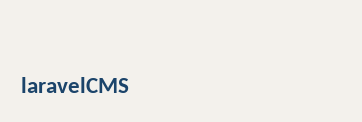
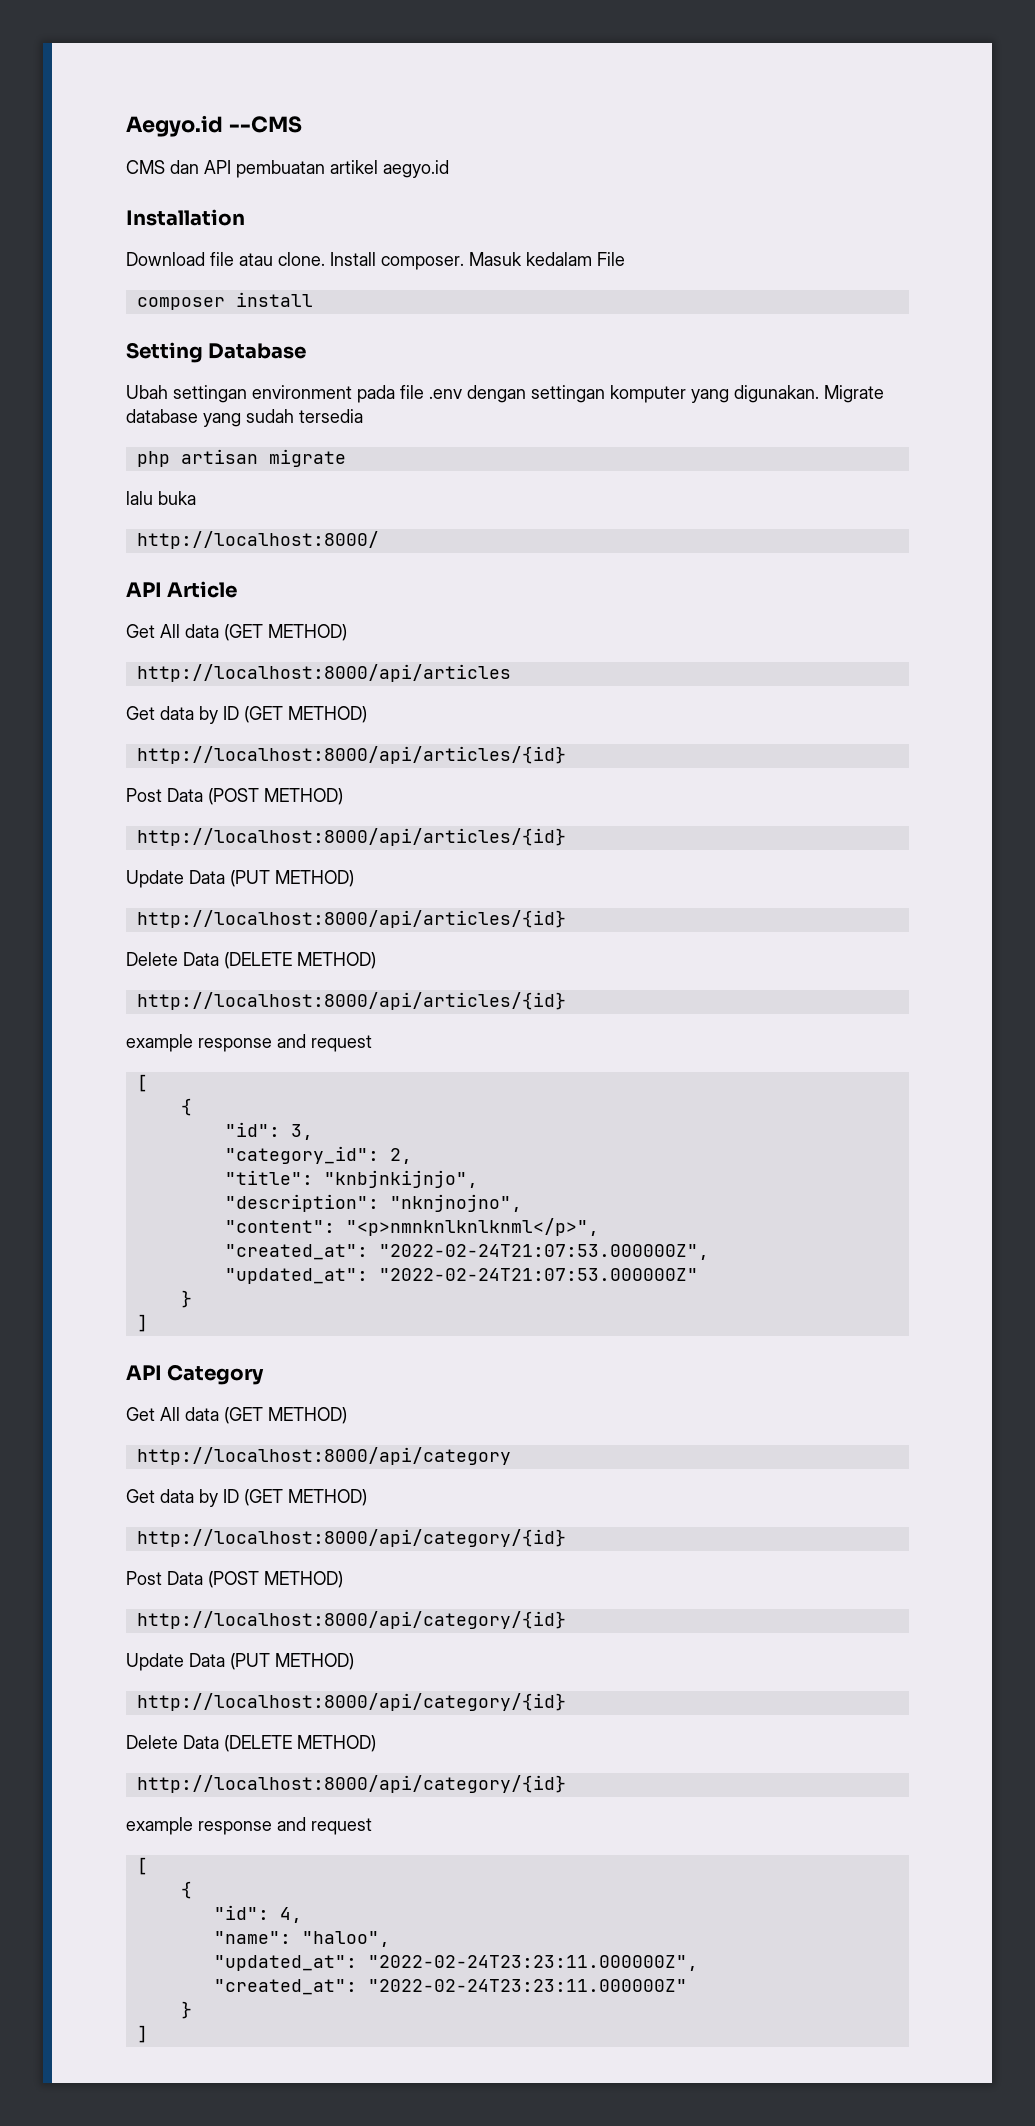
- laravelCMS
+ Aegyo.id --CMS
+ CMS dan API pembuatan artikel aegyo.id
+ Installation
+ Download file atau clone. Install composer. Masuk kedalam File
+ composer install
+ Setting Database
+ Ubah settingan environment pada file .env dengan settingan komputer yang digunakan. Migrate database yang sudah tersedia
+ php artisan migrate
+ lalu buka
+ http://localhost:8000/
+ API Article
+ Get All data (GET METHOD)
+ http://localhost:8000/api/articles
+ Get data by ID (GET METHOD)
+ http://localhost:8000/api/articles/{id}
+ Post Data (POST METHOD)
+ http://localhost:8000/api/articles/{id}
+ Update Data (PUT METHOD)
+ http://localhost:8000/api/articles/{id}
+ Delete Data (DELETE METHOD)
+ http://localhost:8000/api/articles/{id}
+ example response and request
+ [
+ {
+ "id": 3,
+ "category_id": 2,
+ "title": "knbjnkijnjo",
+ "description": "nknjnojno",
+ "content": "<p>nmnknlknlknml</p>",
+ "created_at": "2022-02-24T21:07:53.000000Z",
+ "updated_at": "2022-02-24T21:07:53.000000Z"
+ }
+ ]
+ API Category
+ Get All data (GET METHOD)
+ http://localhost:8000/api/category
+ Get data by ID (GET METHOD)
+ http://localhost:8000/api/category/{id}
+ Post Data (POST METHOD)
+ http://localhost:8000/api/category/{id}
+ Update Data (PUT METHOD)
+ http://localhost:8000/api/category/{id}
+ Delete Data (DELETE METHOD)
+ http://localhost:8000/api/category/{id}
+ example response and request
+ [
+ {
+ "id": 4,
+ "name": "haloo",
+ "updated_at": "2022-02-24T23:23:11.000000Z",
+ "created_at": "2022-02-24T23:23:11.000000Z"
+ }
+ ]

